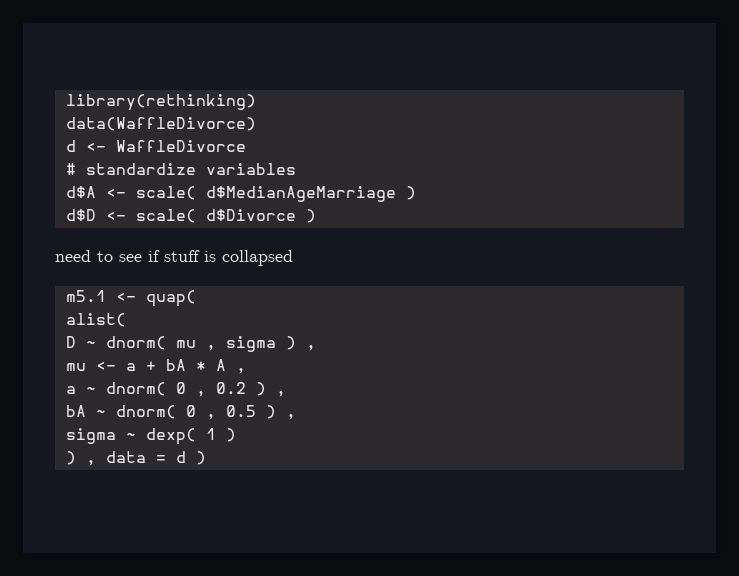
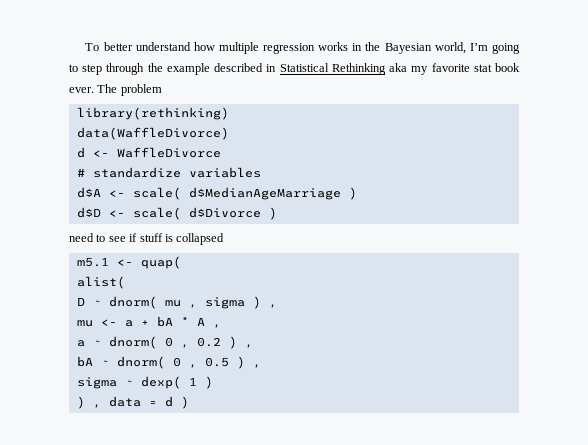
+ To better understand how multiple regression works in the Bayesian world, I’m going to step through the example described in Statistical Rethinking aka my favorite stat book ever. The problem

